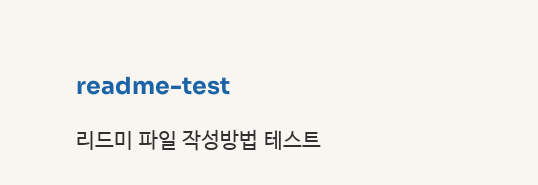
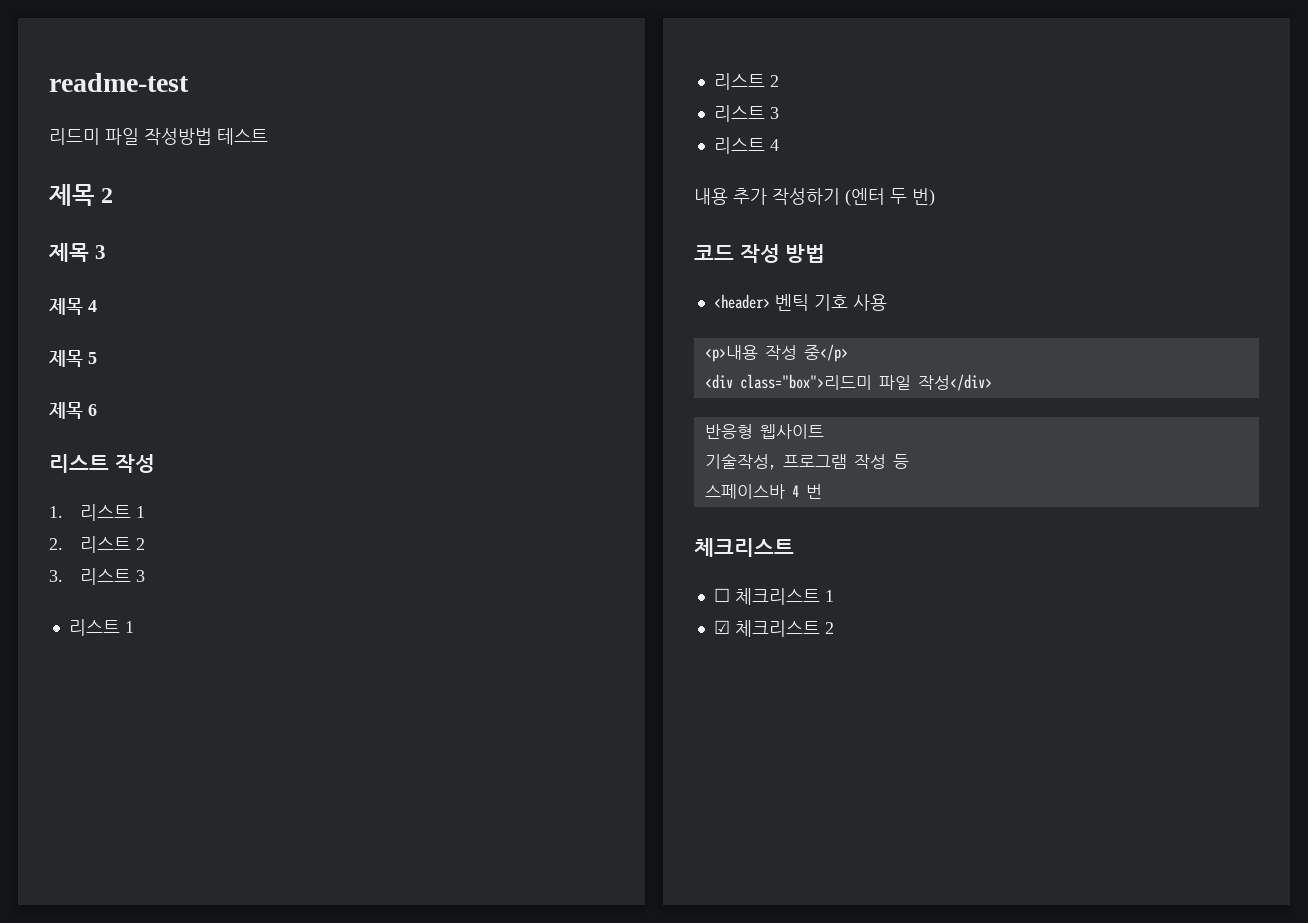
+ 제목 2
+ 제목 3
+ 제목 4
+ 제목 5
+ 제목 6
+ 리스트 작성
+ 1. 리스트 1
+ 2. 리스트 2
+ 3. 리스트 3
+ 리스트 1
+ 리스트 2
+ 리스트 3
+ 리스트 4
+ 내용 추가 작성하기 (엔터 두 번)
+ 코드 작성 방법
+ <header> 벤틱 기호 사용
+ <p>내용 작성 중</p>
+ <div class="box">리드미 파일 작성</div>
+ 반응형 웹사이트
+ 기술작성, 프로그램 작성 등
+ 스페이스바 4 번
+ 체크리스트
+ ☐ 체크리스트 1
+ ☑ 체크리스트 2

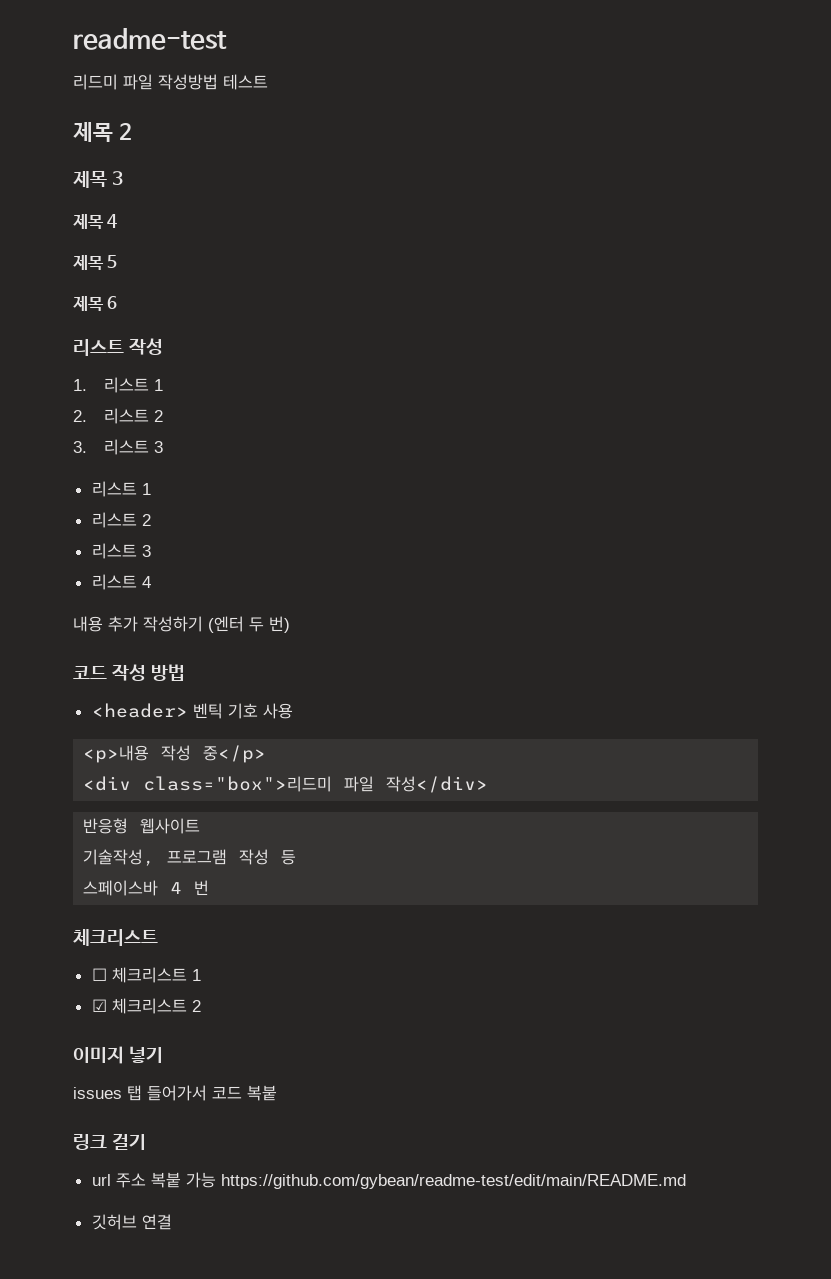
+ 이미지 넣기
+ issues 탭 들어가서 코드 복붙
+ 링크 걸기
+ url 주소 복붙 가능 https://github.com/gybean/readme-test/edit/main/README.md
+ 깃허브 연결

